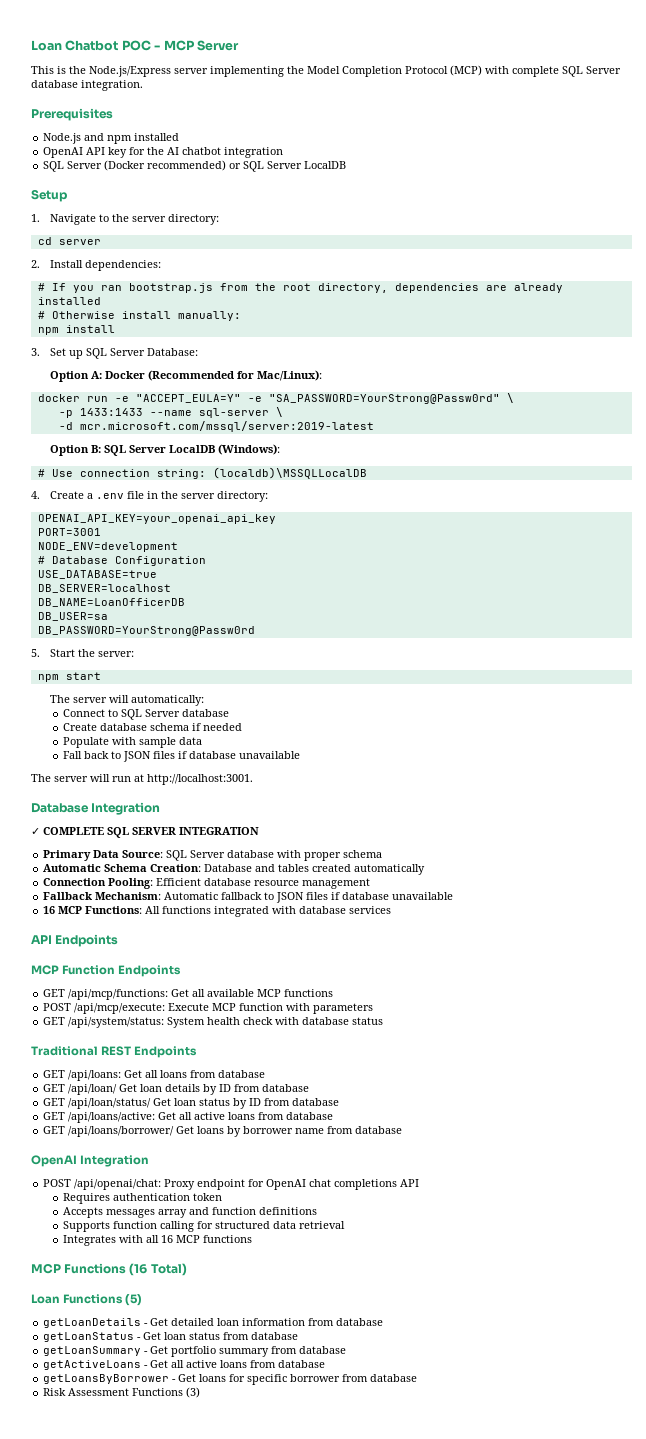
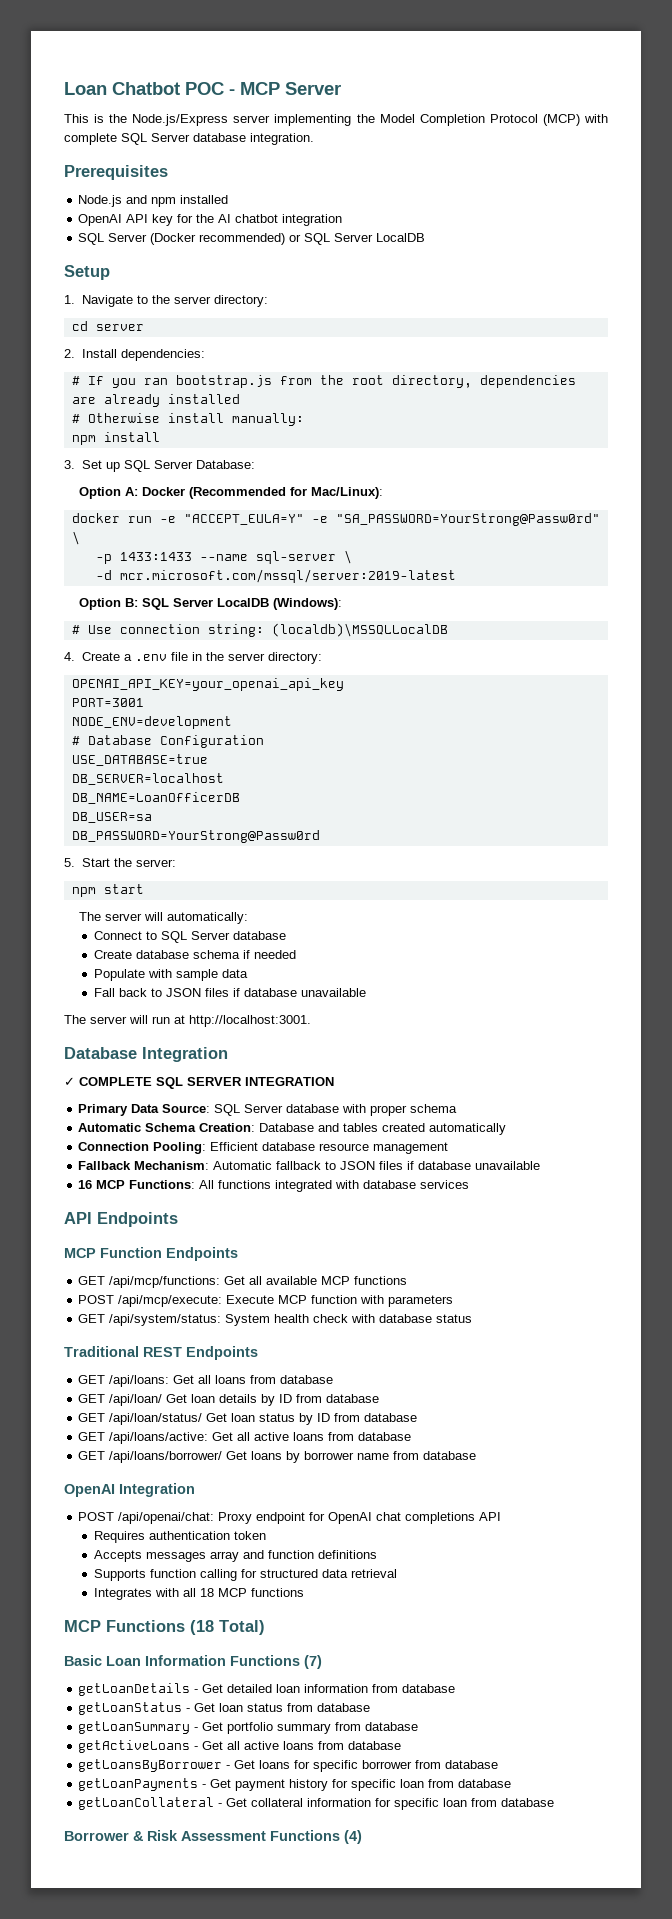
- Integrates with all 16 MCP functions
+ Integrates with all 18 MCP functions
- MCP Functions (16 Total)
+ MCP Functions (18 Total)
- Loan Functions (5)
+ Basic Loan Information Functions (7)
- Risk Assessment Functions (3)
+ getLoanPayments - Get payment history for specific loan from database
+ getLoanCollateral - Get collateral information for specific loan from database
+ Borrower & Risk Assessment Functions (4)

